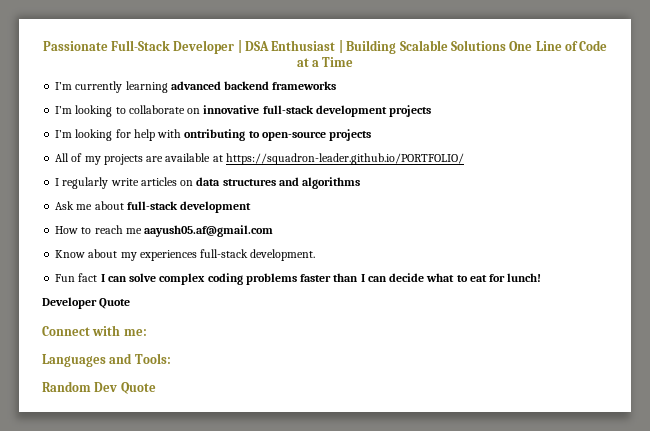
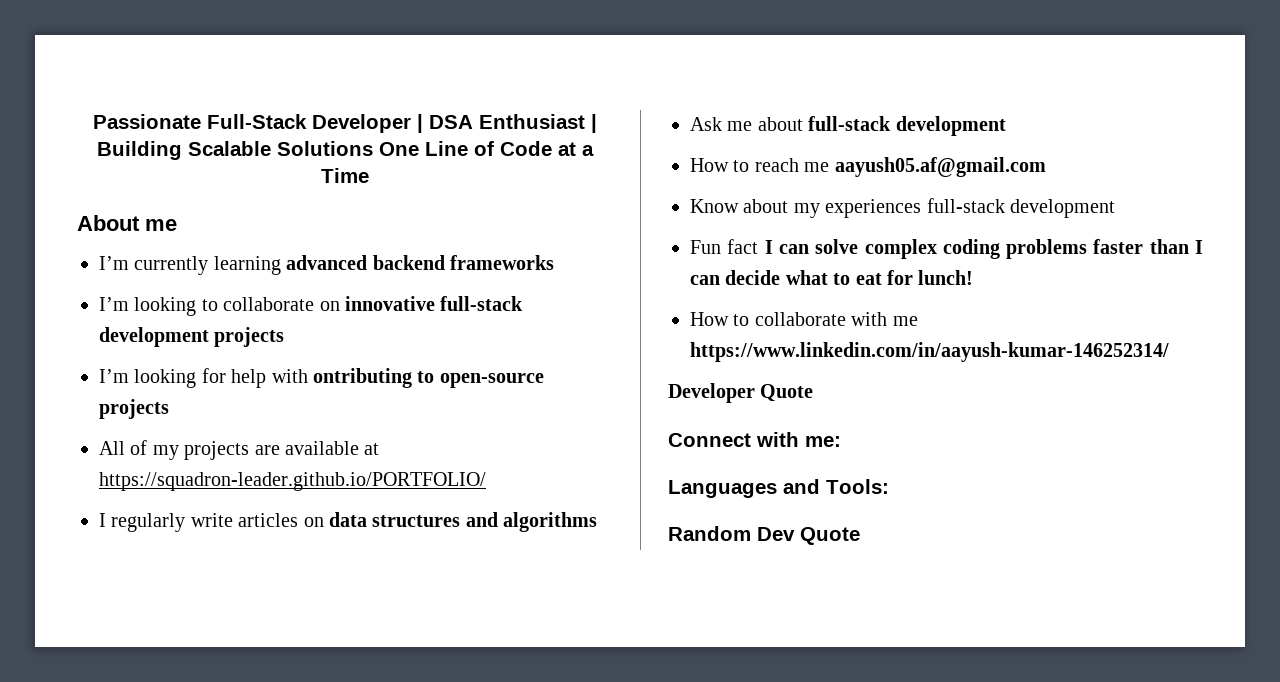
+ About me
- Know about my experiences full-stack development.
+ Know about my experiences full-stack development
+ How to collaborate with me https://www.linkedin.com/in/aayush-kumar-146252314/

